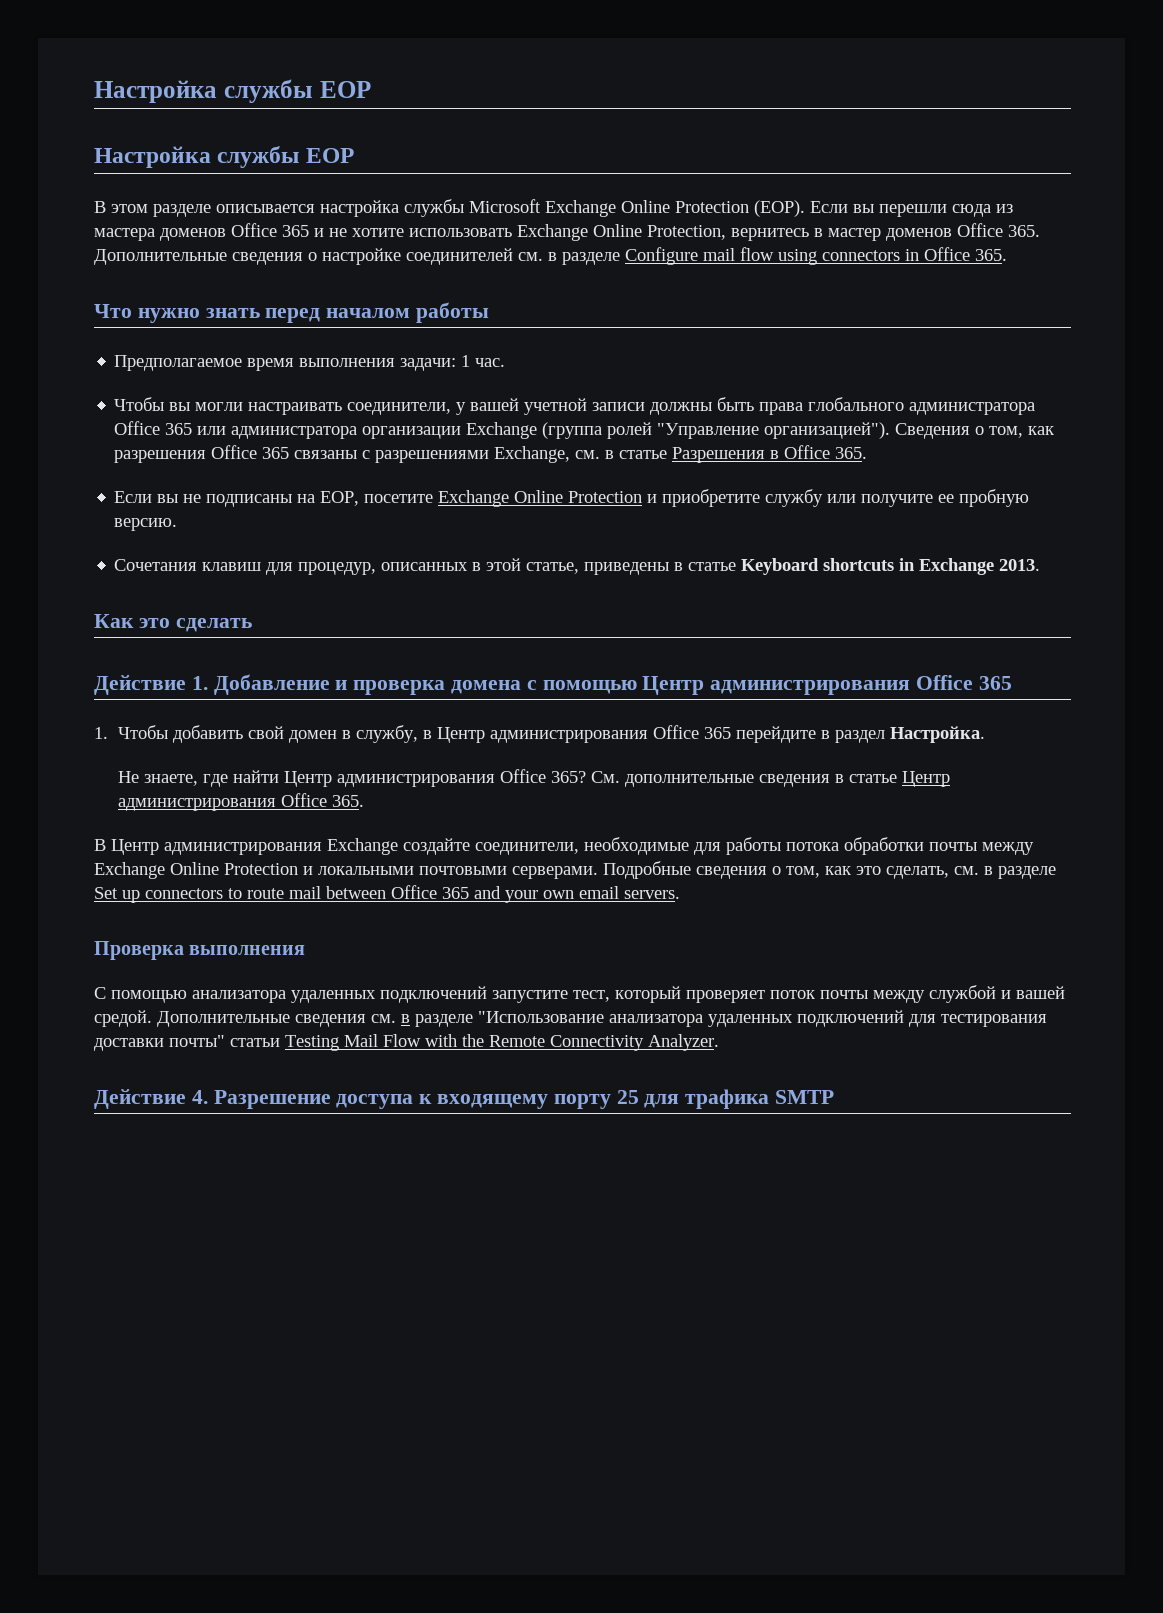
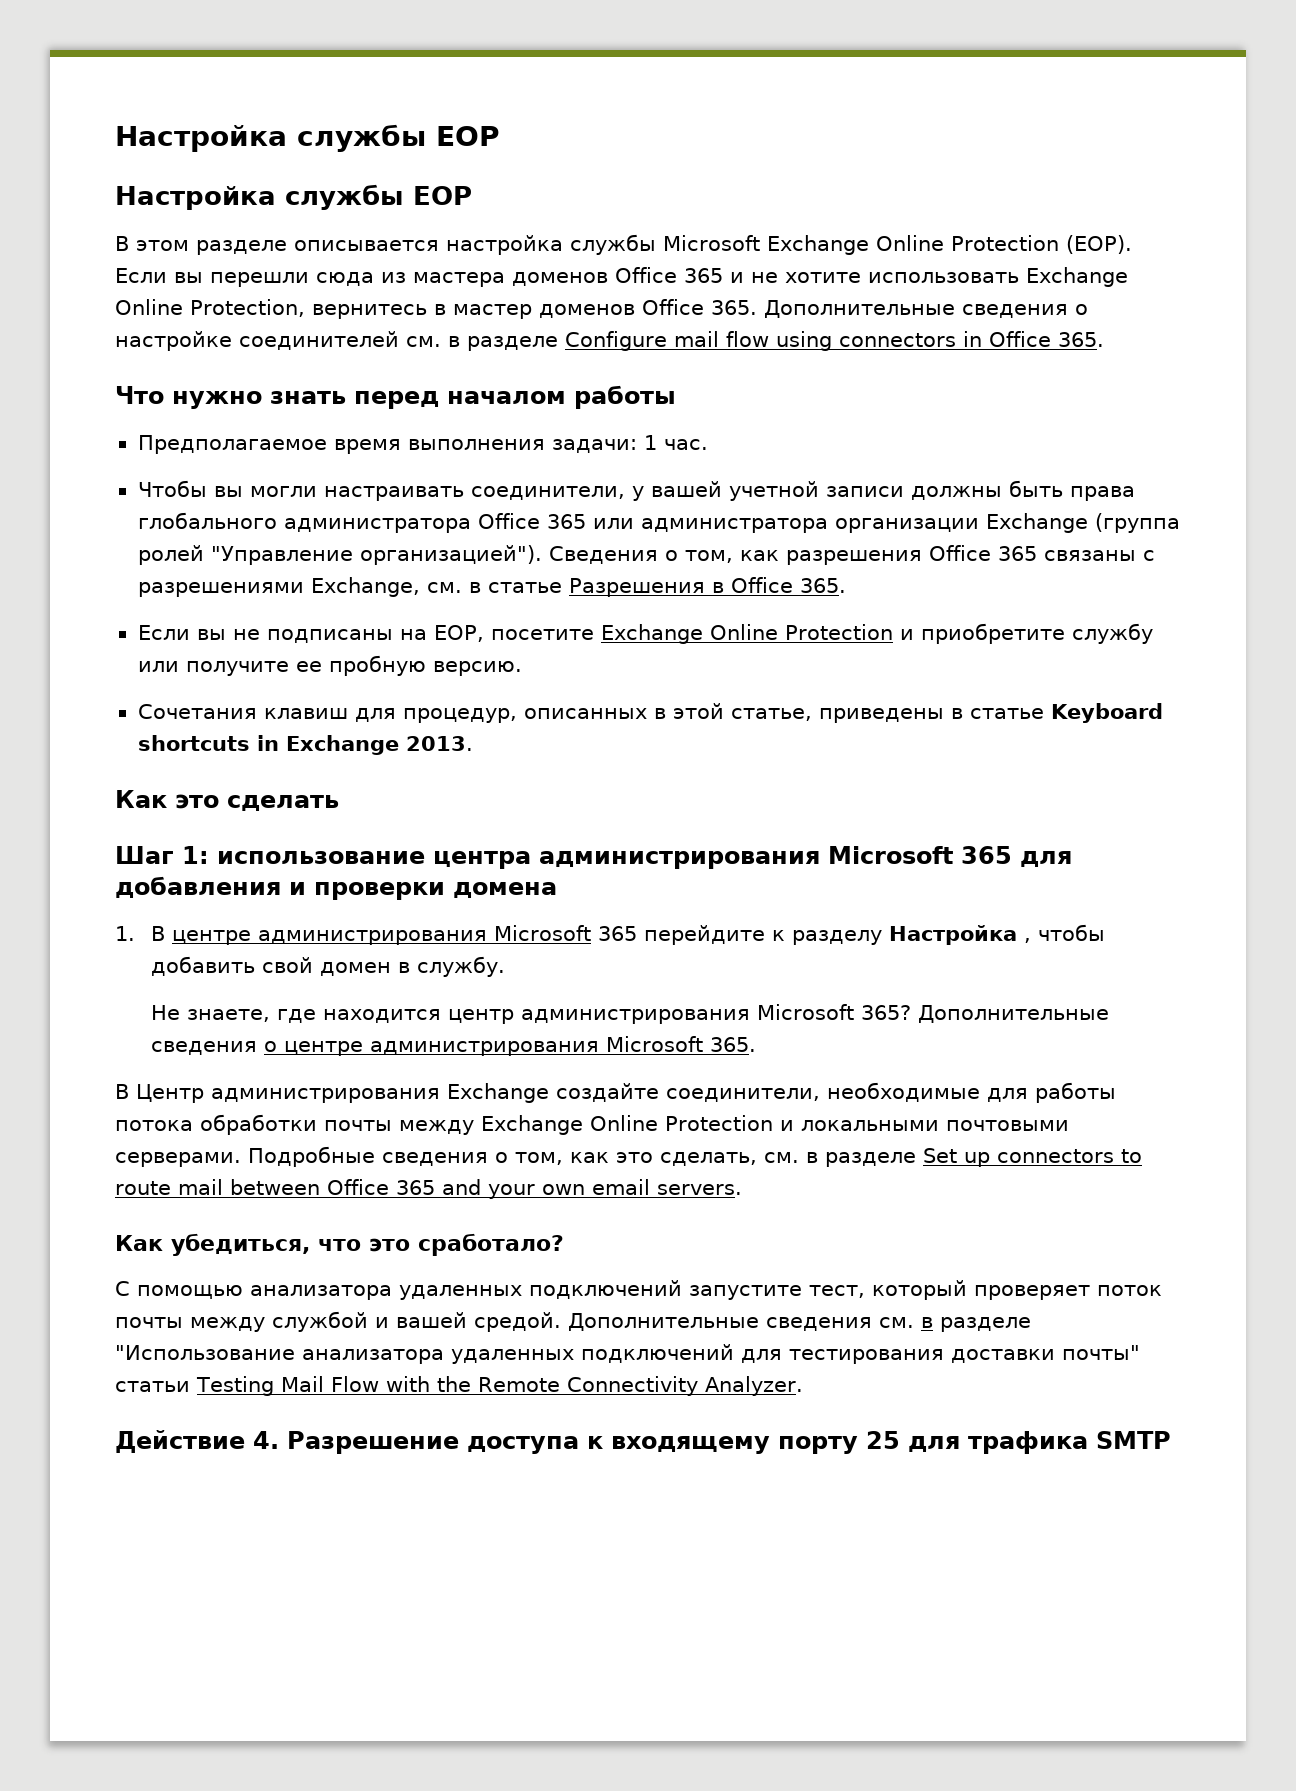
- Действие 1. Добавление и проверка домена с помощью Центр администрирования Office 365
- 1. Чтобы добавить свой домен в службу, в Центр администрирования Office 365 перейдите в раздел Настройка.
- Не знаете, где найти Центр администрирования Office 365? См. дополнительные сведения в статье Центр администрирования Office 365.
+ Шаг 1: использование центра администрирования Microsoft 365 для добавления и проверки домена
+ 1. В центре администрирования Microsoft 365 перейдите к разделу Настройка , чтобы добавить свой домен в службу.
+ Не знаете, где находится центр администрирования Microsoft 365? Дополнительные сведения о центре администрирования Microsoft 365.
- Проверка выполнения
+ Как убедиться, что это сработало?

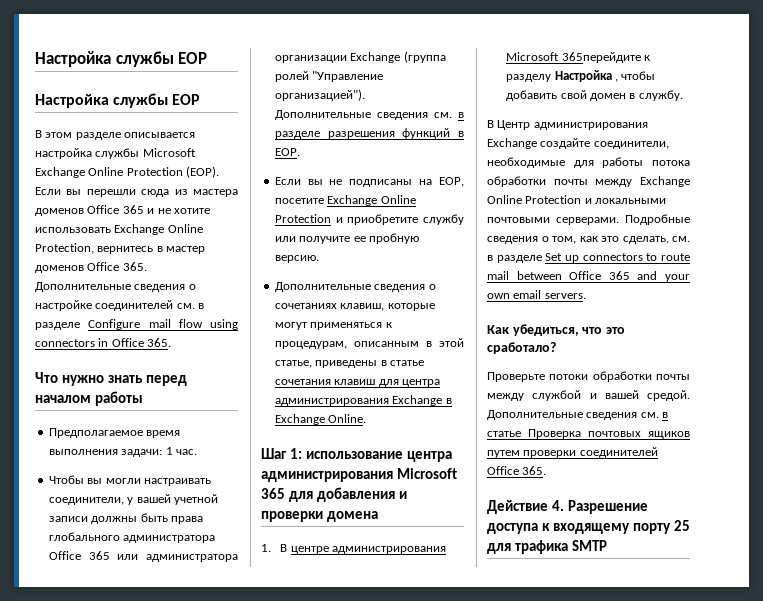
- Сведения о том, как разрешения Office 365 связаны с разрешениями Exchange, см. в статье Разрешения в Office 365.
+ Дополнительные сведения см. в разделе разрешения функций в EOP.
- Сочетания клавиш для процедур, описанных в этой статье, приведены в статье Keyboard shortcuts in Exchange 2013.
- Как это сделать
+ Дополнительные сведения о сочетаниях клавиш, которые могут применяться к процедурам, описанным в этой статье, приведены в статье сочетания клавиш для центра администрирования Exchange в Exchange Online.
- 1. В центре администрирования Microsoft 365 перейдите к разделу Настройка , чтобы добавить свой домен в службу.
+ 1. В центре администрирования Microsoft 365перейдите к разделу Настройка , чтобы добавить свой домен в службу.
- Не знаете, где находится центр администрирования Microsoft 365? Дополнительные сведения о центре администрирования Microsoft 365.
- С помощью анализатора удаленных подключений запустите тест, который проверяет поток почты между службой и вашей средой.
+ Проверьте потоки обработки почты между службой и вашей средой.
- Дополнительные сведения см. в разделе "Использование анализатора удаленных подключений для тестирования доставки почты" статьи Testing Mail Flow with the Remote Connectivity Analyzer.
+ Дополнительные сведения см. в статье Проверка почтовых ящиков путем проверки соединителей Office 365.

